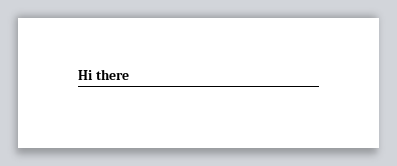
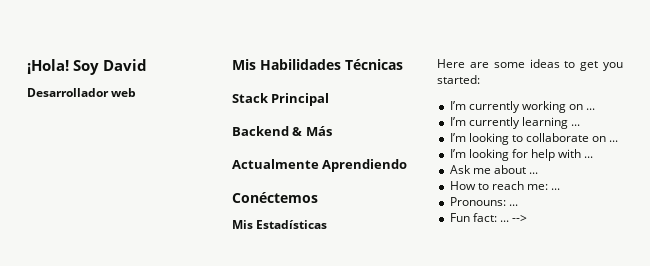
- Hi there
+ ¡Hola! Soy David
+ Desarrollador web
+ Mis Habilidades Técnicas
+ Stack Principal
+ Backend & Más
+ Actualmente Aprendiendo
+ Conéctemos
+ Mis Estadísticas
+ Here are some ideas to get you started:
+ I’m currently working on ...
+ I’m currently learning ...
+ I’m looking to collaborate on ...
+ I’m looking for help with ...
+ Ask me about ...
+ How to reach me: ...
+ Pronouns: ...
+ Fun fact: ... -->

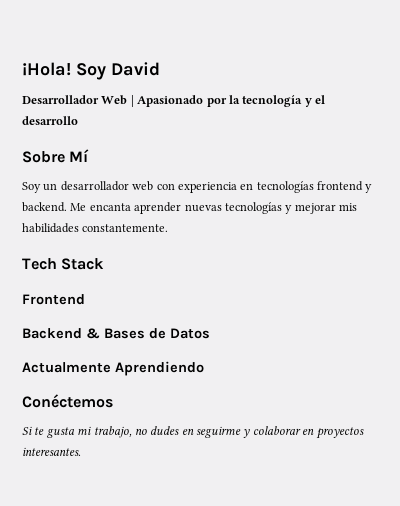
- Desarrollador web
- Mis Habilidades Técnicas
- Stack Principal
+ Desarrollador Web | Apasionado por la tecnología y el desarrollo
+ Sobre Mí
+ Soy un desarrollador web con experiencia en tecnologías frontend y backend. Me encanta aprender nuevas tecnologías y mejorar mis habilidades constantemente.
+ Tech Stack
+ Frontend
- Backend & Más
+ Backend & Bases de Datos
- Mis Estadísticas
- Here are some ideas to get you started:
- I’m currently working on ...
- I’m currently learning ...
- I’m looking to collaborate on ...
- I’m looking for help with ...
- Ask me about ...
- How to reach me: ...
- Pronouns: ...
- Fun fact: ... -->
+ Si te gusta mi trabajo, no dudes en seguirme y colaborar en proyectos interesantes.

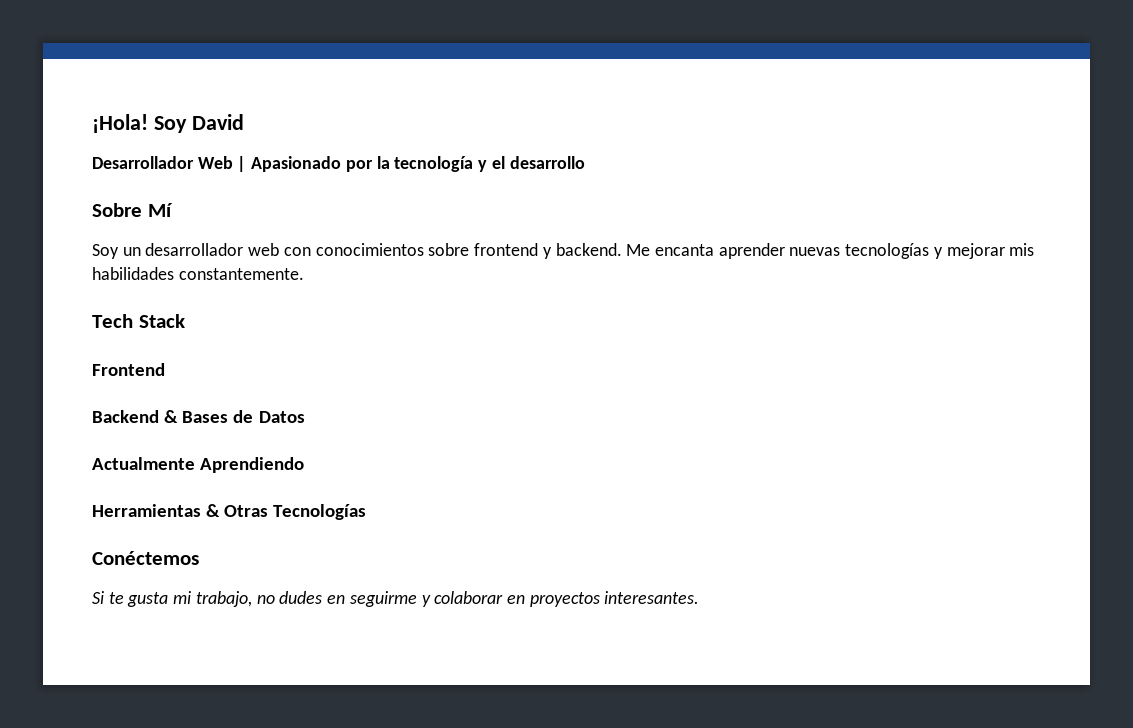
- Soy un desarrollador web con experiencia en tecnologías frontend y backend.
+ Soy un desarrollador web con conocimientos sobre frontend y backend.
+ Herramientas & Otras Tecnologías

